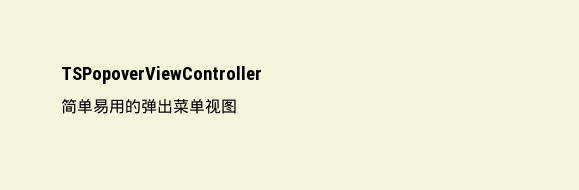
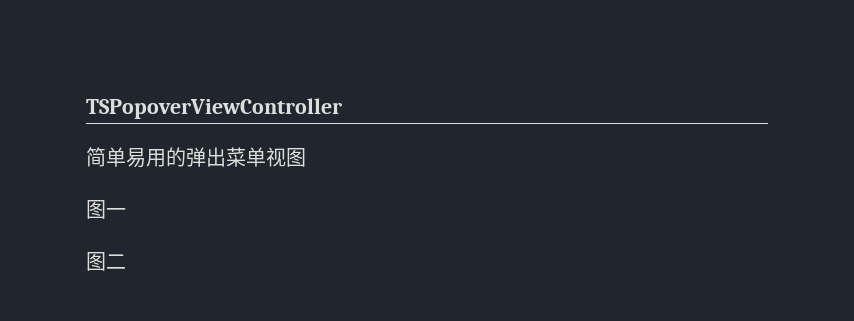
+ 图一
+ 图二

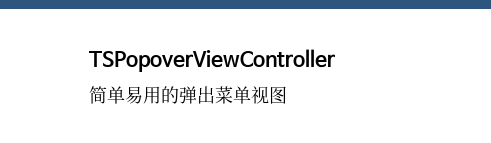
- 图一
- 图二

